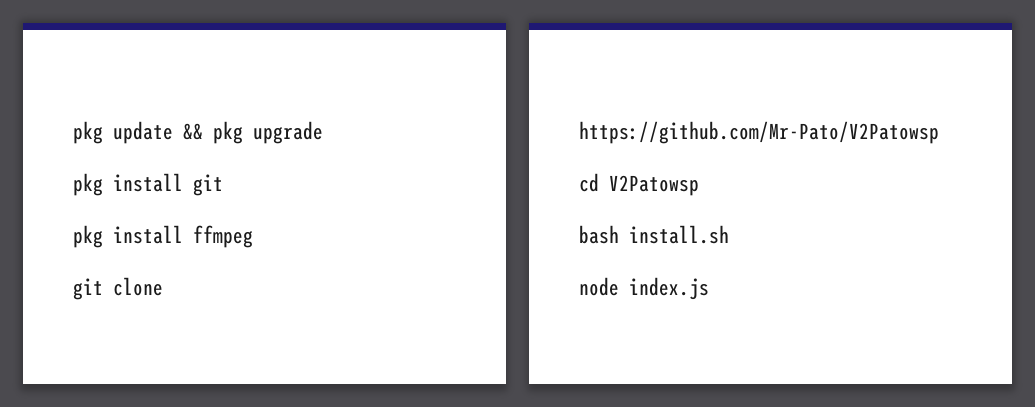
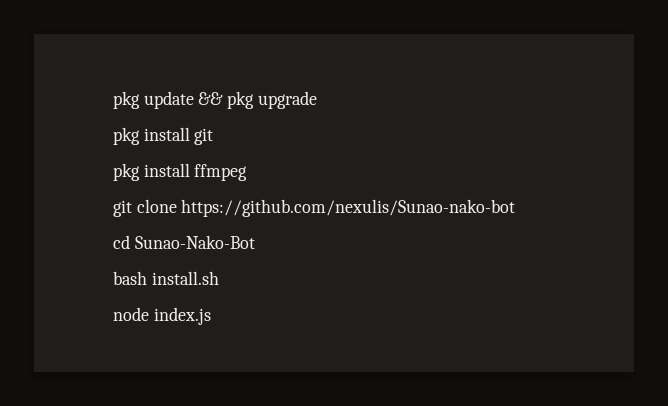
- git clone https://github.com/Mr-Pato/V2Patowsp
+ git clone https://github.com/nexulis/Sunao-nako-bot
- cd V2Patowsp
+ cd Sunao-Nako-Bot

